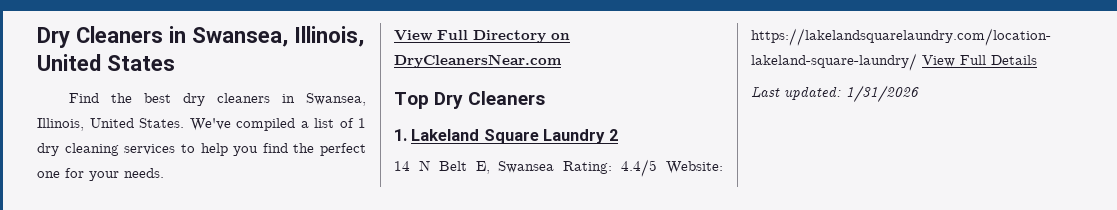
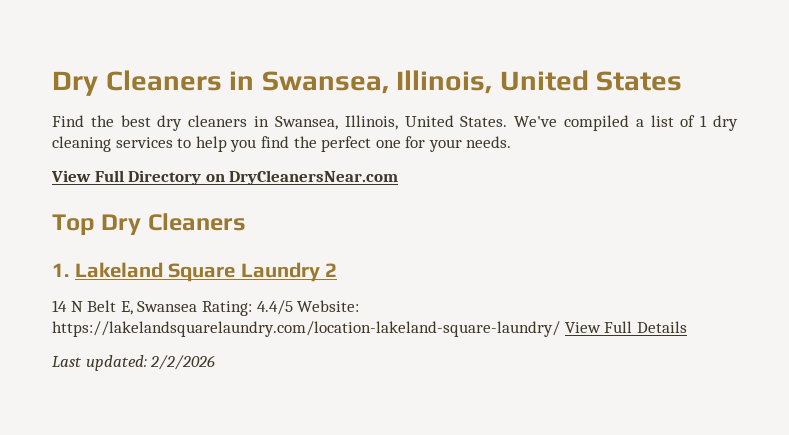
- Last updated: 1/31/2026
+ Last updated: 2/2/2026

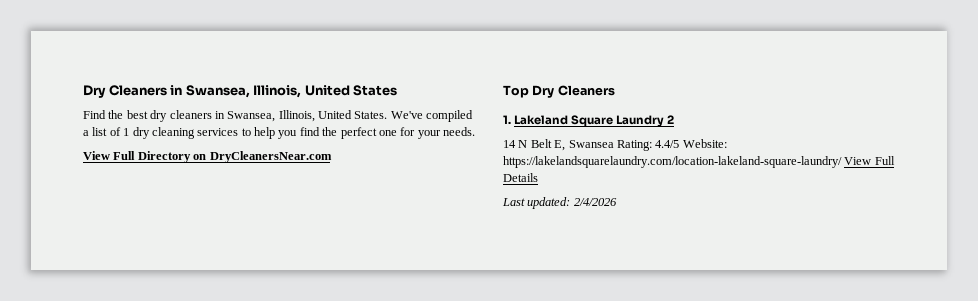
- Last updated: 2/2/2026
+ Last updated: 2/4/2026

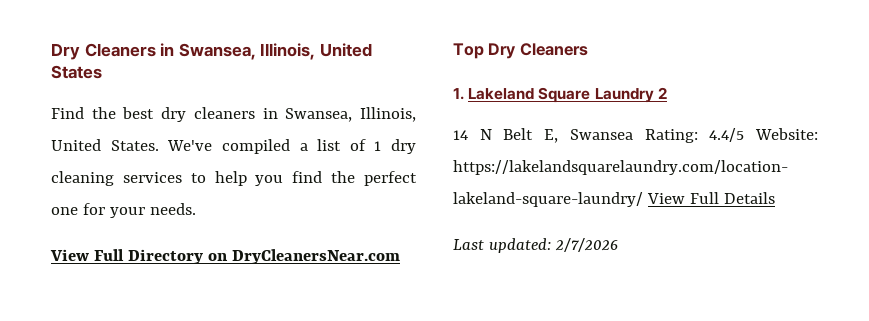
- Last updated: 2/4/2026
+ Last updated: 2/7/2026

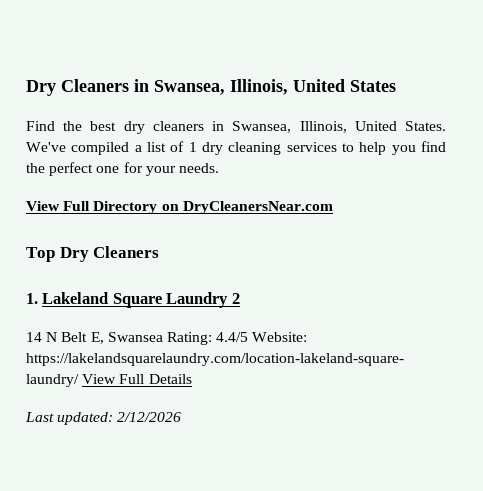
- Last updated: 2/7/2026
+ Last updated: 2/12/2026

